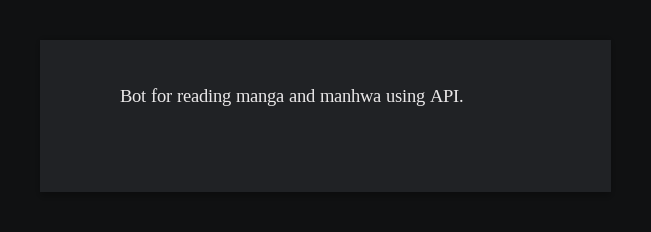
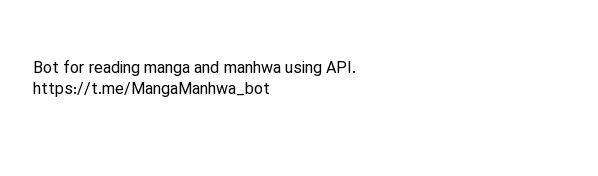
- Bot for reading manga and manhwa using API.
+ Bot for reading manga and manhwa using API. https://t.me/MangaManhwa_bot

